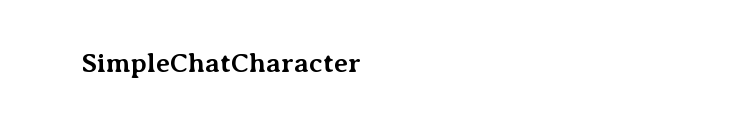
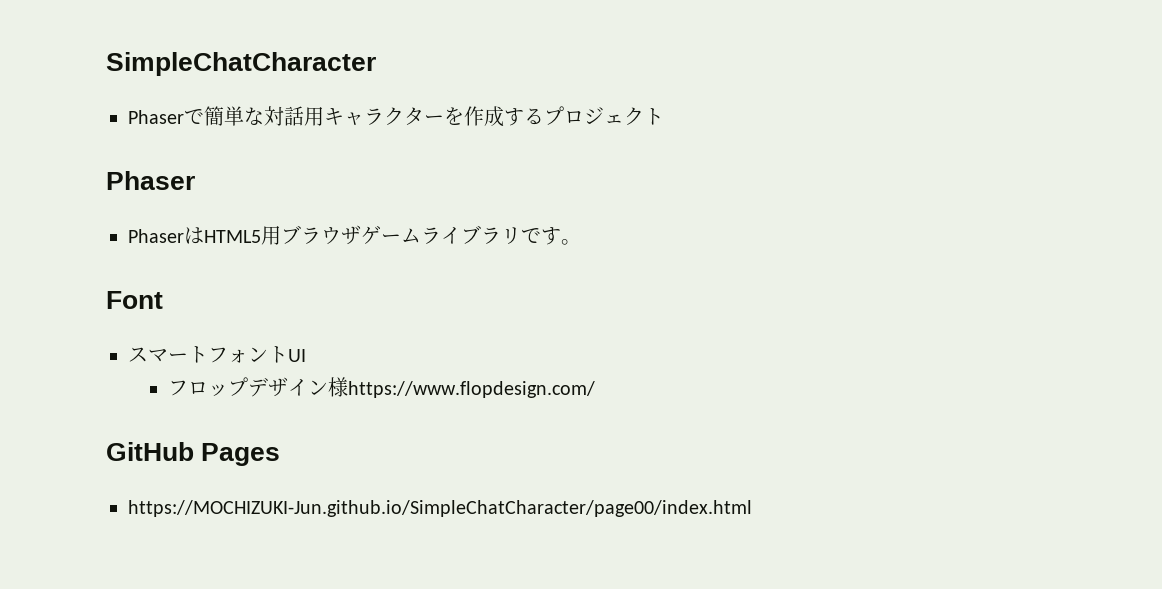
+ Phaserで簡単な対話用キャラクターを作成するプロジェクト
+ Phaser
+ PhaserはHTML5用ブラウザゲームライブラリです。
+ Font
+ スマートフォントUI
+ フロップデザイン様https://www.flopdesign.com/
+ GitHub Pages
+ https://MOCHIZUKI-Jun.github.io/SimpleChatCharacter/page00/index.html

